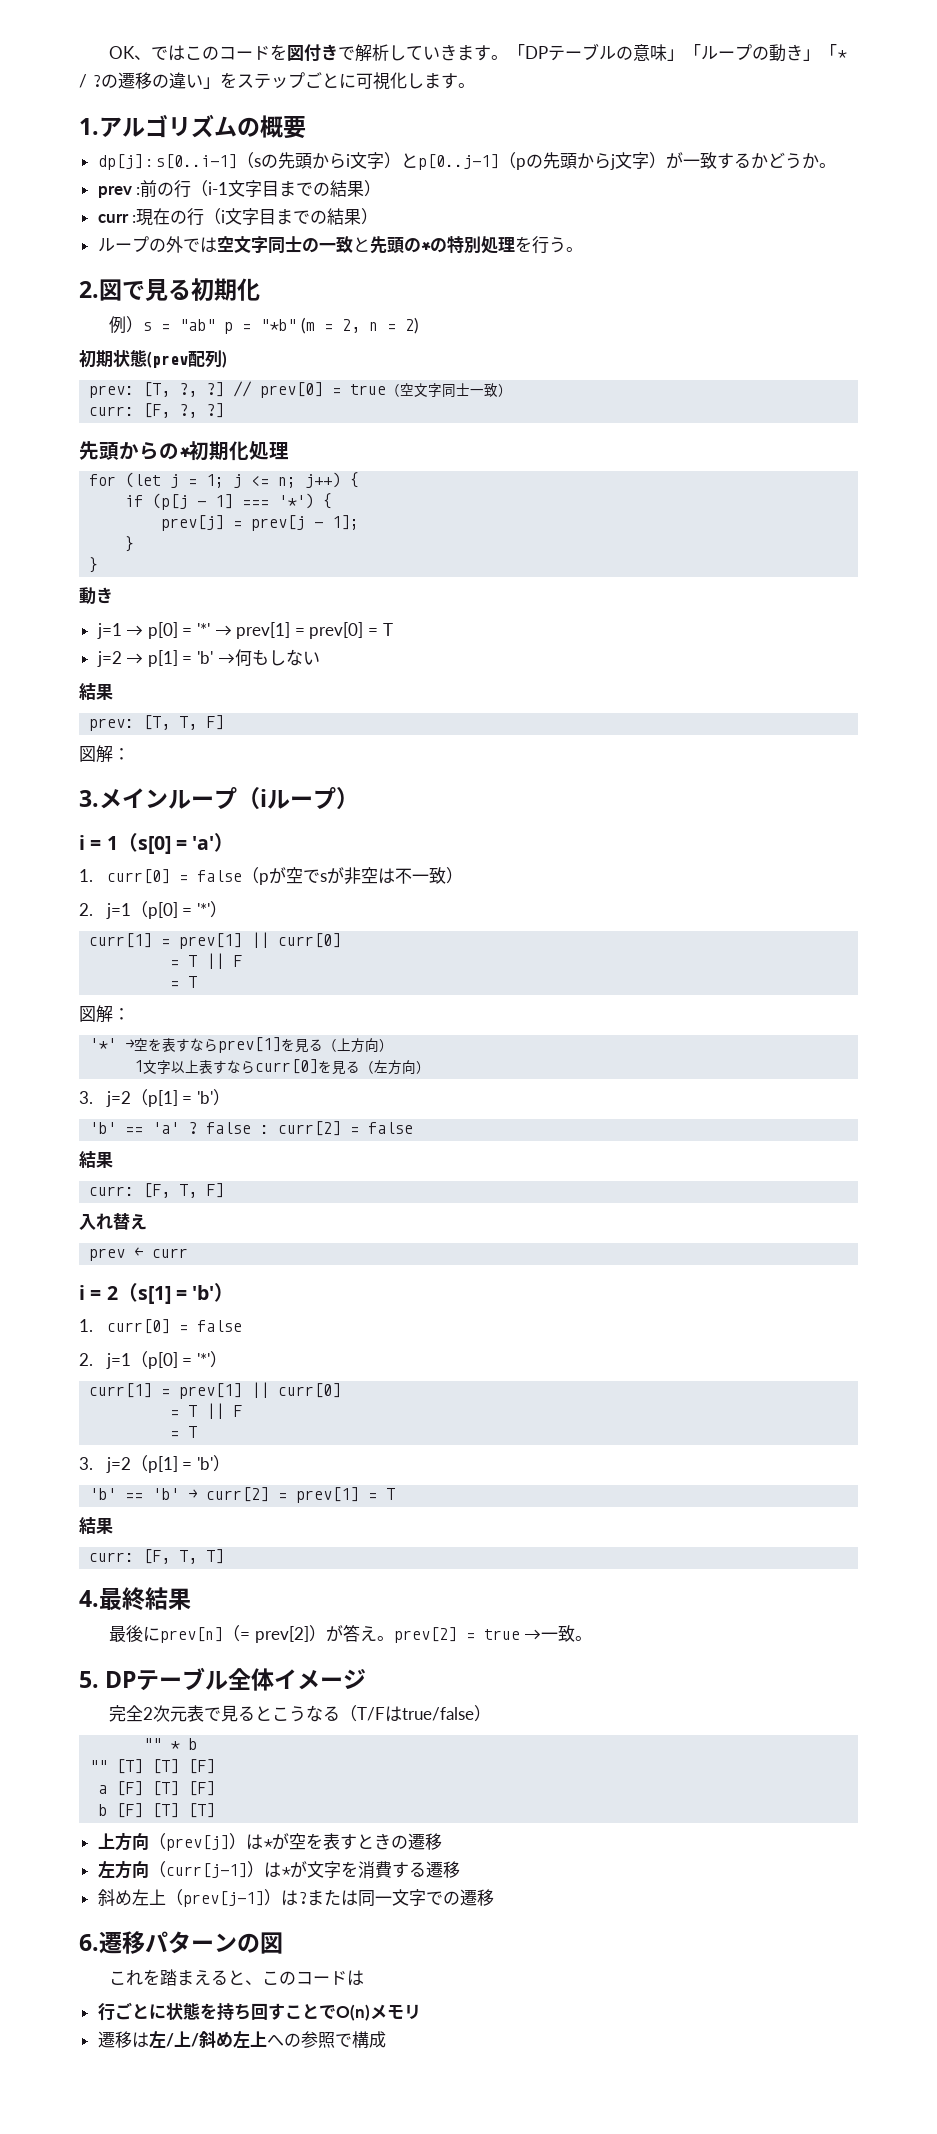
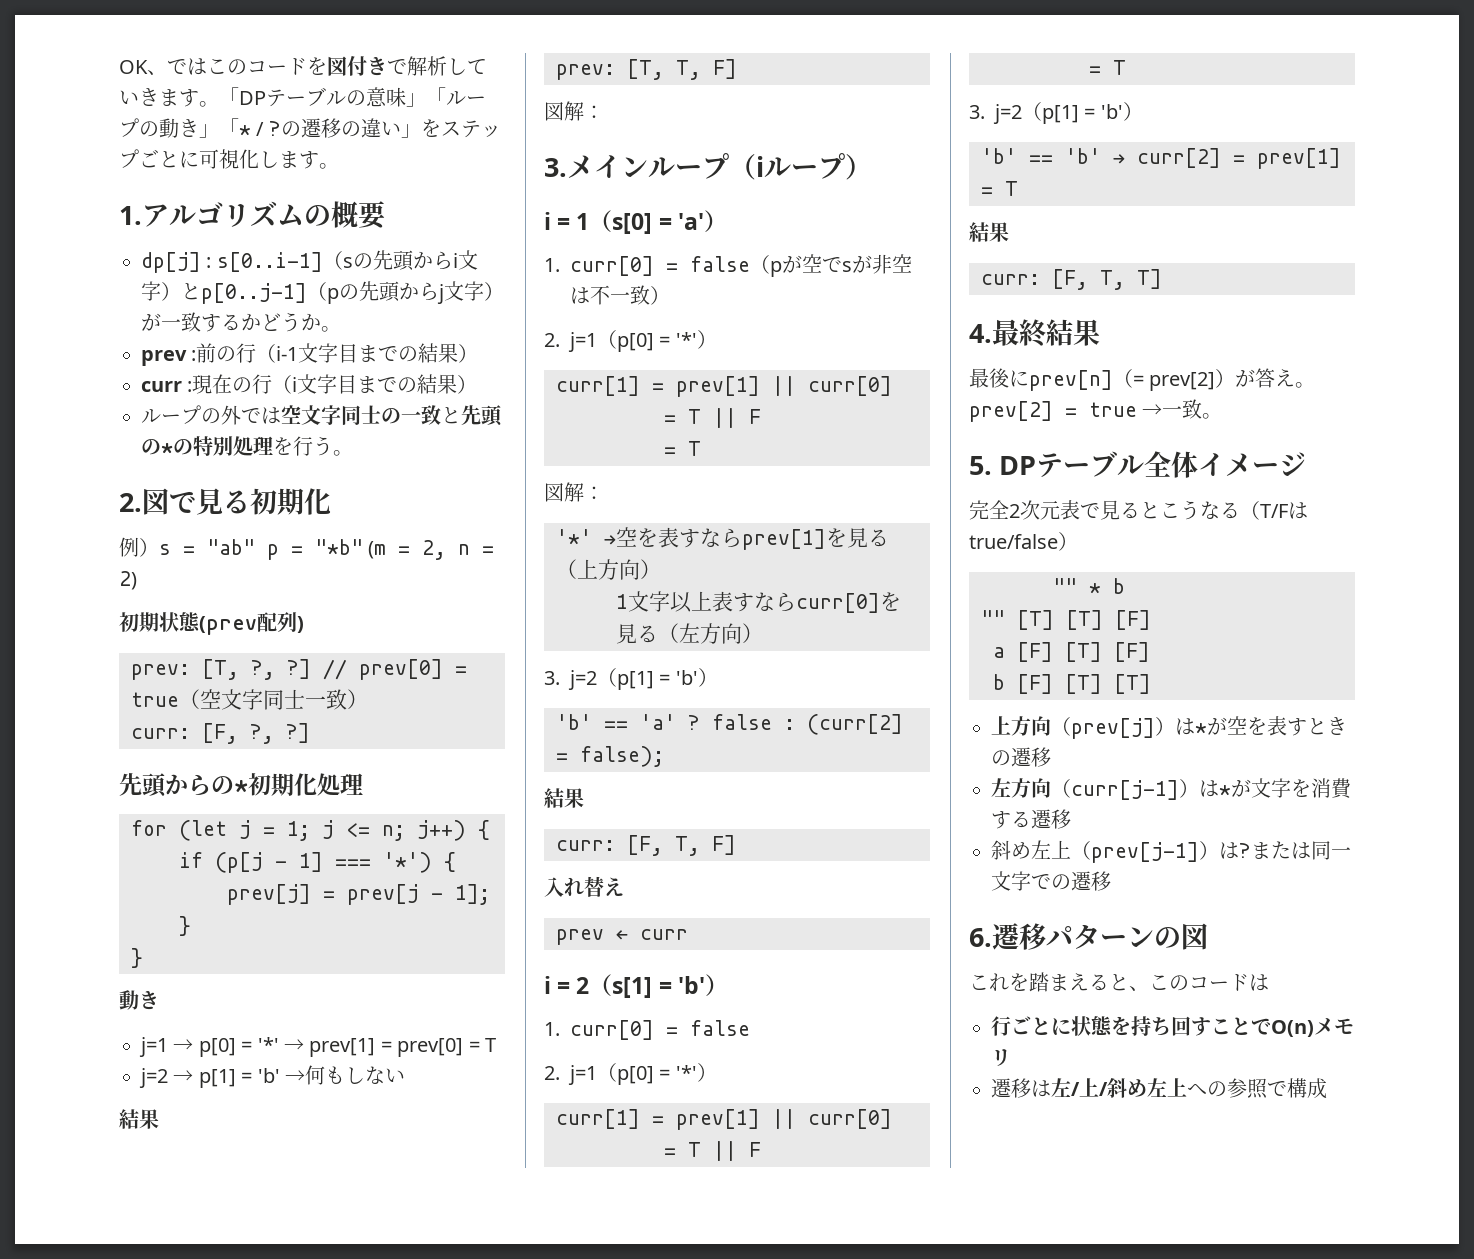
- 'b' == 'a' ? false : curr[2] = false
+ 'b' == 'a' ? false : (curr[2] = false);

